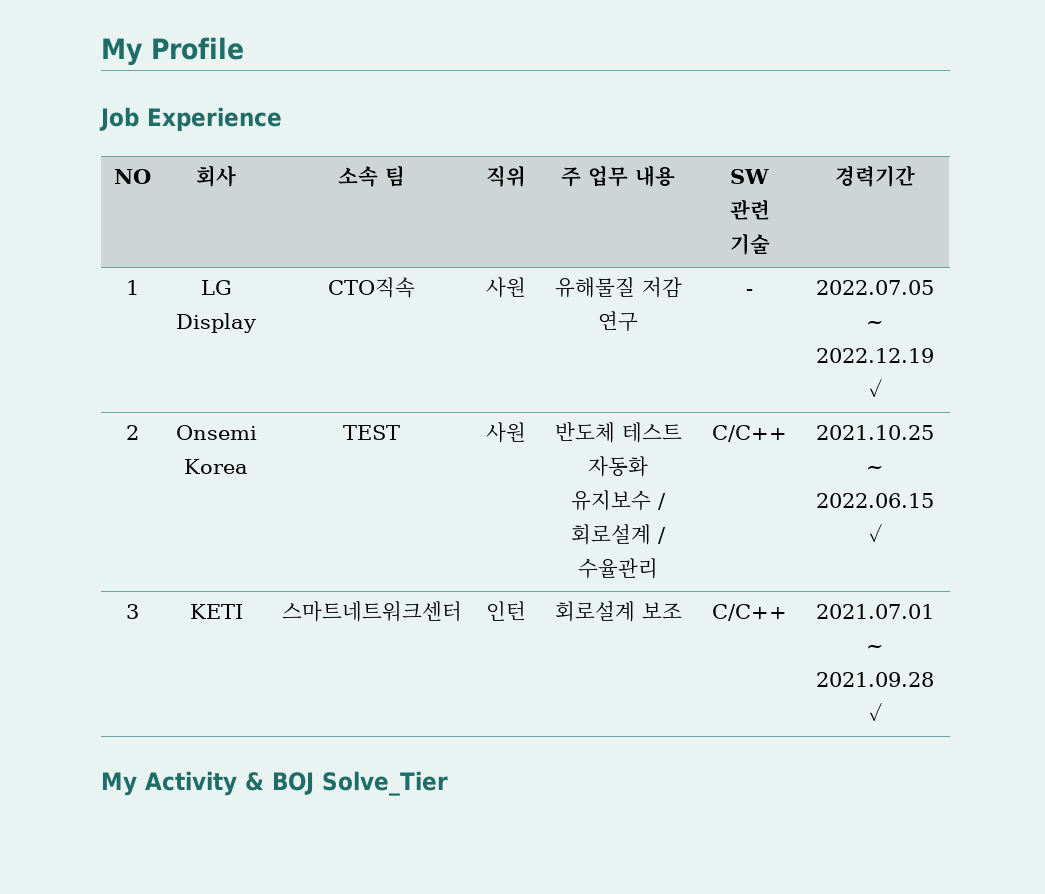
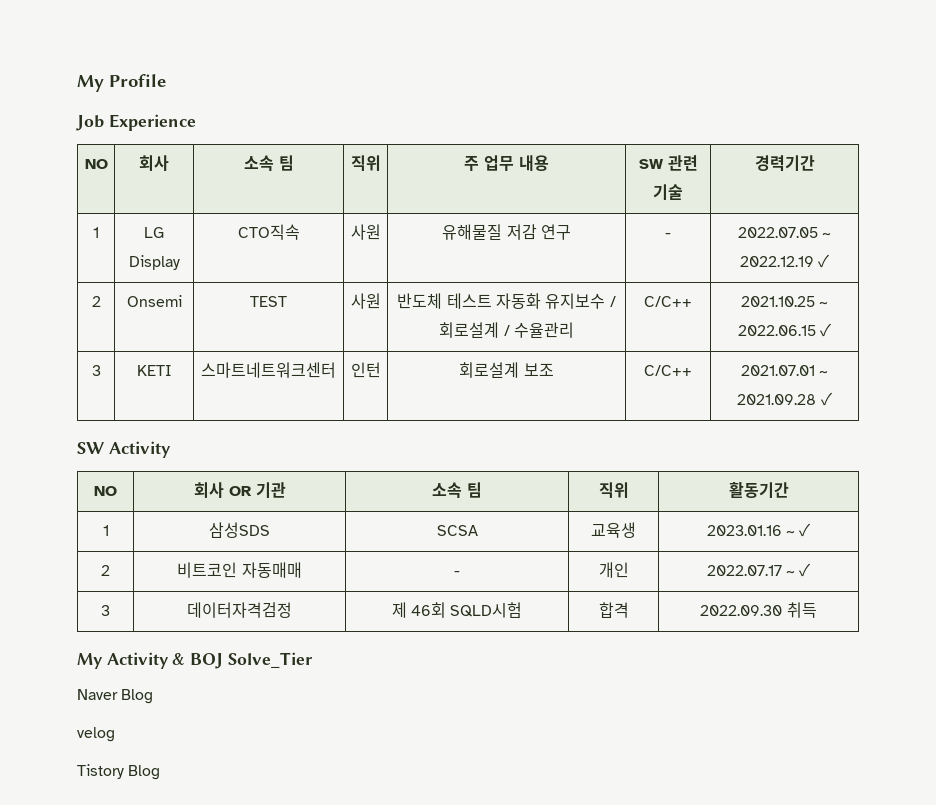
- 2 | Onsemi Korea | TEST | 사원 | 반도체 테스트 자동화 유지보수 / 회로설계 / 수율관리 | C/C++ | 2021.10.25 ~ 2022.06.15 ✓
+ 2 | Onsemi | TEST | 사원 | 반도체 테스트 자동화 유지보수 / 회로설계 / 수율관리 | C/C++ | 2021.10.25 ~ 2022.06.15 ✓
+ SW Activity
+ NO | 회사 OR 기관 | 소속 팀 | 직위 | 활동기간
+ 1 | 삼성SDS | SCSA | 교육생 | 2023.01.16 ~ ✓
+ 2 | 비트코인 자동매매 | - | 개인 | 2022.07.17 ~ ✓
+ 3 | 데이터자격검정 | 제 46회 SQLD시험 | 합격 | 2022.09.30 취득
+ Naver Blog
+ velog
+ Tistory Blog

